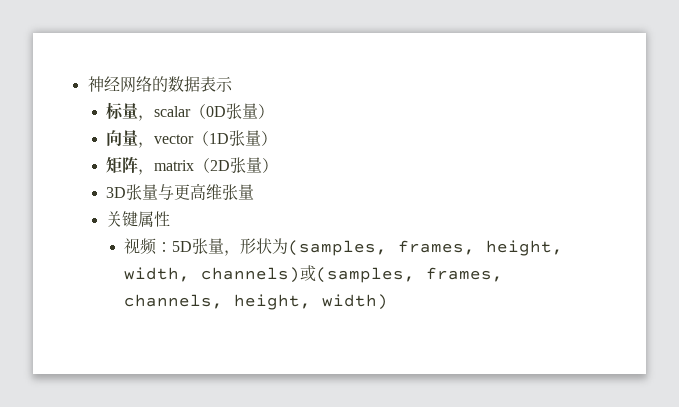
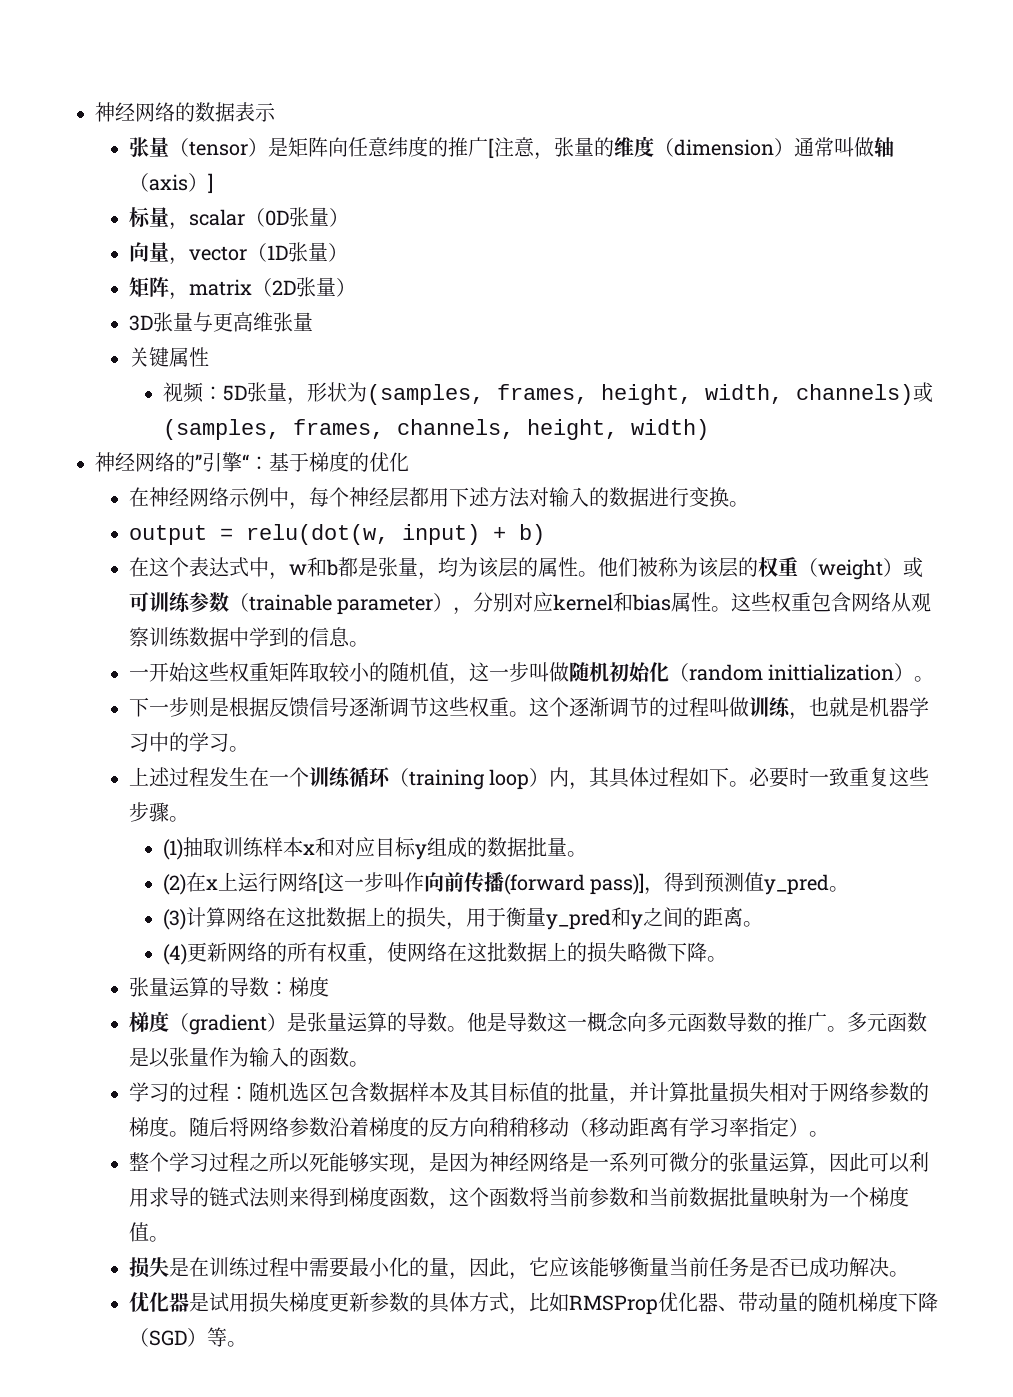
+ 张量（tensor）是矩阵向任意纬度的推广[注意，张量的维度（dimension）通常叫做轴（axis）]
+ 神经网络的”引擎“：基于梯度的优化
+ 在神经网络示例中，每个神经层都用下述方法对输入的数据进行变换。
+ output = relu(dot(w, input) + b)
+ 在这个表达式中，w和b都是张量，均为该层的属性。他们被称为该层的权重（weight）或可训练参数（trainable parameter），分别对应kernel和bias属性。这些权重包含网络从观察训练数据中学到的信息。
+ 一开始这些权重矩阵取较小的随机值，这一步叫做随机初始化（random inittialization）。
+ 下一步则是根据反馈信号逐渐调节这些权重。这个逐渐调节的过程叫做训练，也就是机器学习中的学习。
+ 上述过程发生在一个训练循环（training loop）内，其具体过程如下。必要时一致重复这些步骤。
+ (1)抽取训练样本x和对应目标y组成的数据批量。
+ (2)在x上运行网络[这一步叫作向前传播(forward pass)]，得到预测值y_pred。
+ (3)计算网络在这批数据上的损失，用于衡量y_pred和y之间的距离。
+ (4)更新网络的所有权重，使网络在这批数据上的损失略微下降。
+ 张量运算的导数：梯度
+ 梯度（gradient）是张量运算的导数。他是导数这一概念向多元函数导数的推广。多元函数是以张量作为输入的函数。
+ 学习的过程：随机选区包含数据样本及其目标值的批量，并计算批量损失相对于网络参数的梯度。随后将网络参数沿着梯度的反方向稍稍移动（移动距离有学习率指定）。
+ 整个学习过程之所以死能够实现，是因为神经网络是一系列可微分的张量运算，因此可以利用求导的链式法则来得到梯度函数，这个函数将当前参数和当前数据批量映射为一个梯度值。
+ 损失是在训练过程中需要最小化的量，因此，它应该能够衡量当前任务是否已成功解决。
+ 优化器是试用损失梯度更新参数的具体方式，比如RMSProp优化器、带动量的随机梯度下降（SGD）等。

